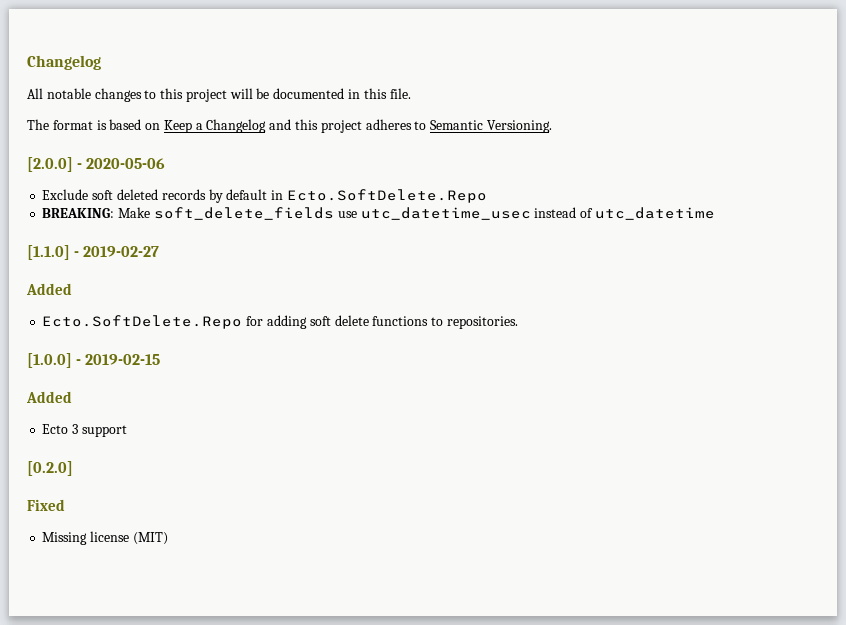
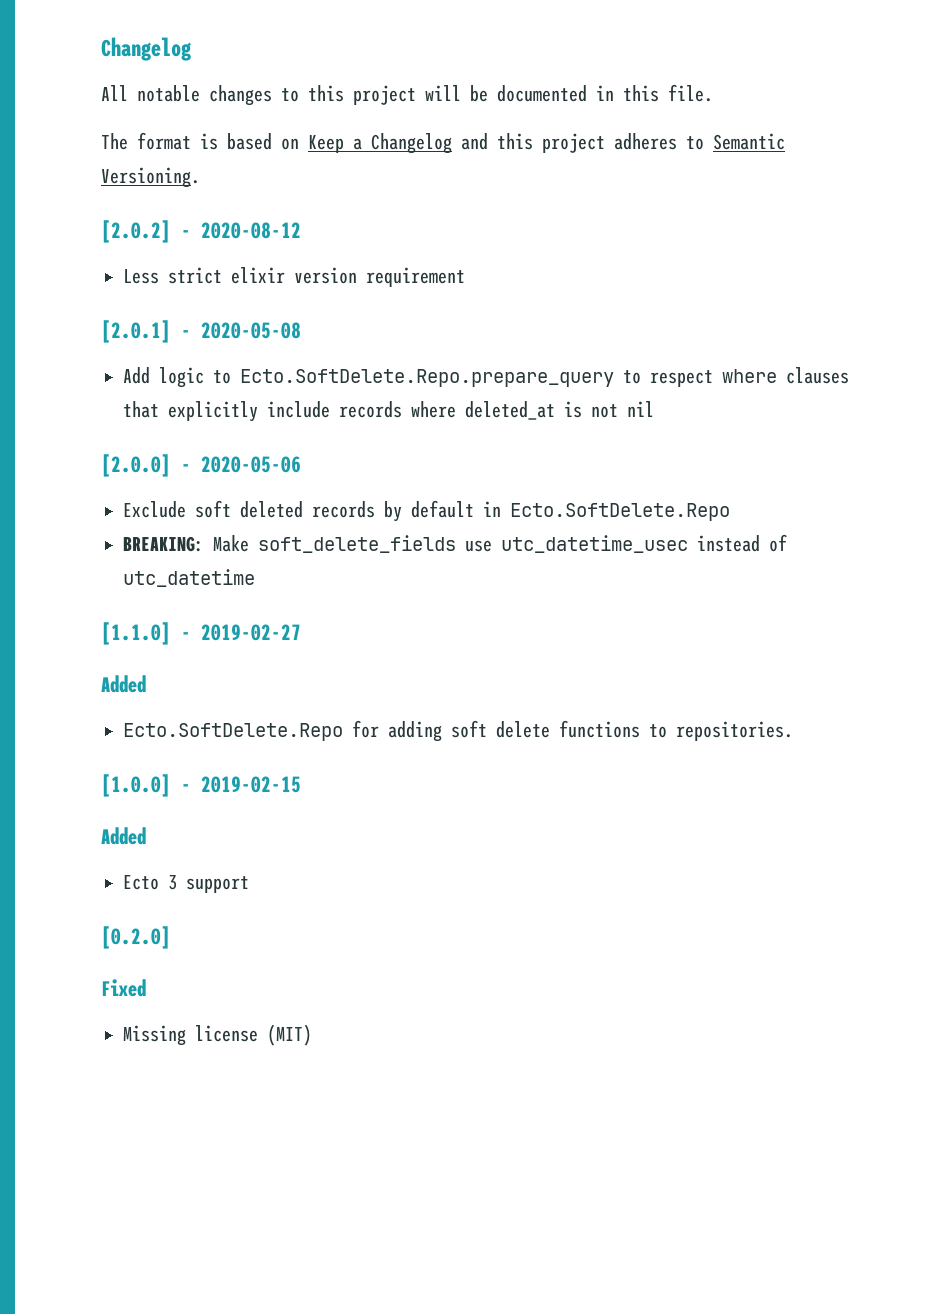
+ [2.0.2] - 2020-08-12
+ Less strict elixir version requirement
+ [2.0.1] - 2020-05-08
+ Add logic to Ecto.SoftDelete.Repo.prepare_query to respect where clauses that explicitly include records where deleted_at is not nil

